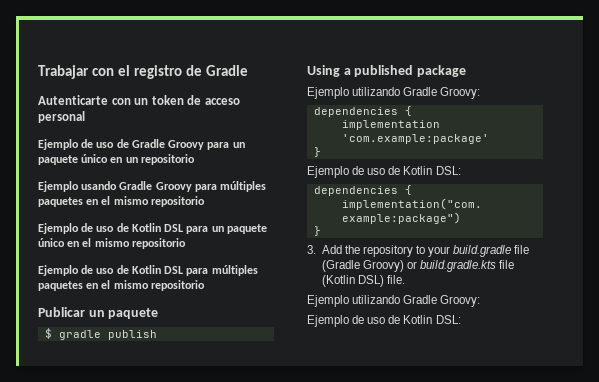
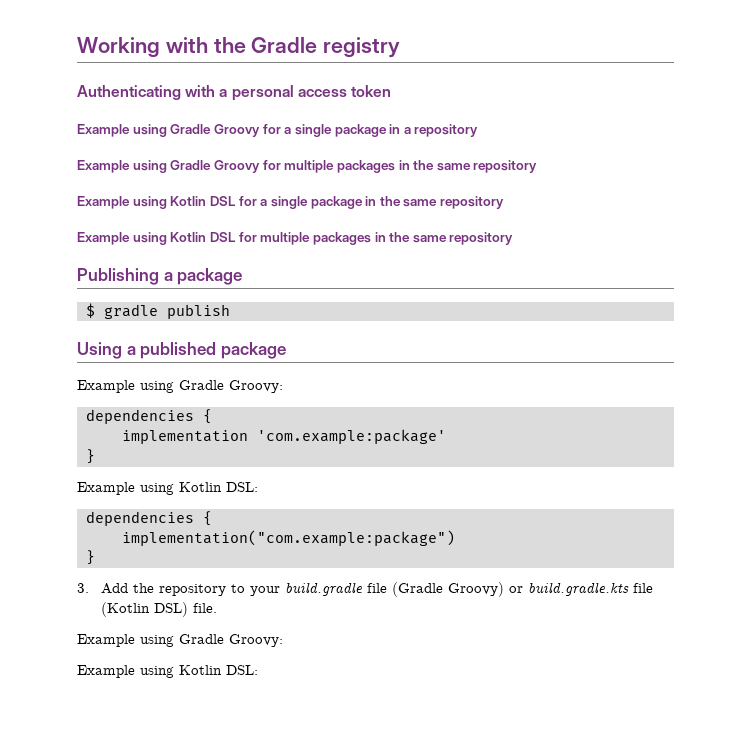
- Trabajar con el registro de Gradle
- Autenticarte con un token de acceso personal
- Ejemplo de uso de Gradle Groovy para un paquete único en un repositorio
- Ejemplo usando Gradle Groovy para múltiples paquetes en el mismo repositorio
- Ejemplo de uso de Kotlin DSL para un paquete único en el mismo repositorio
- Ejemplo de uso de Kotlin DSL para múltiples paquetes en el mismo repositorio
- Publicar un paquete
+ Working with the Gradle registry
+ Authenticating with a personal access token
+ Example using Gradle Groovy for a single package in a repository
+ Example using Gradle Groovy for multiple packages in the same repository
+ Example using Kotlin DSL for a single package in the same repository
+ Example using Kotlin DSL for multiple packages in the same repository
+ Publishing a package
  Using a published package
- Ejemplo utilizando Gradle Groovy:
+ Example using Gradle Groovy:
  implementation 'com.example:package'
  }
- Ejemplo de uso de Kotlin DSL:
+ Example using Kotlin DSL:
  3. Add the repository to your build.gradle file (Gradle Groovy) or build.gradle.kts file (Kotlin DSL) file.
- Ejemplo utilizando Gradle Groovy:
- Ejemplo de uso de Kotlin DSL:
+ Example using Gradle Groovy:
+ Example using Kotlin DSL:

